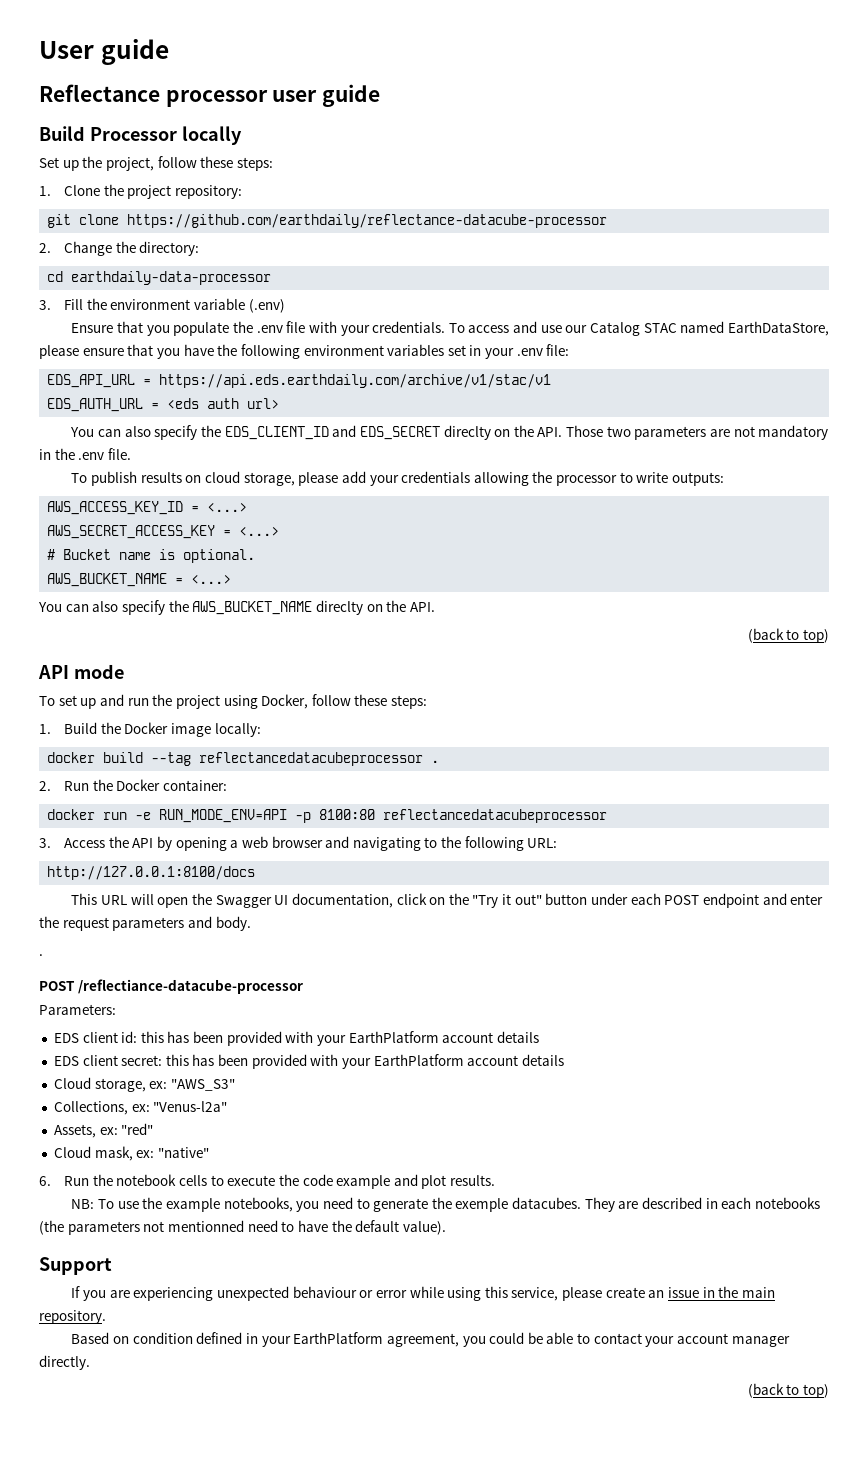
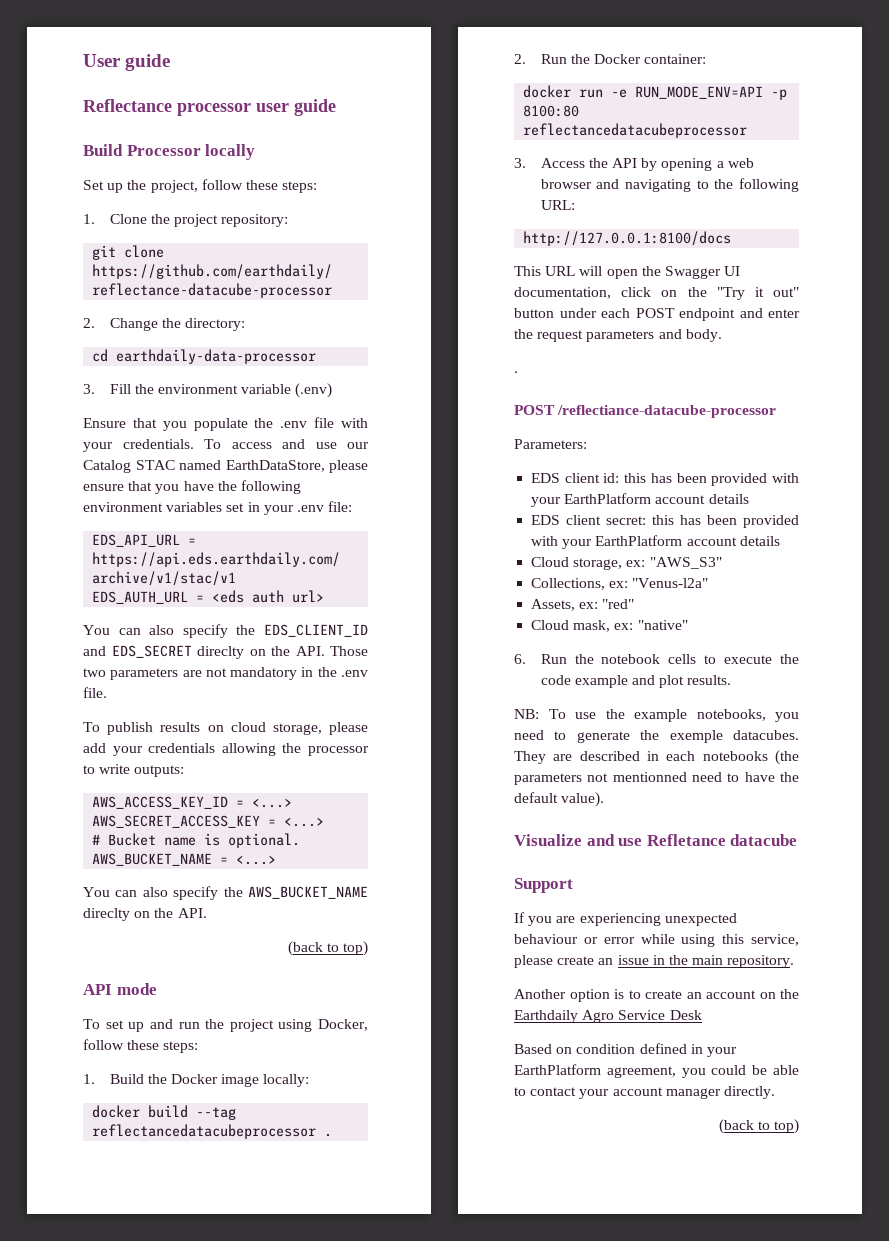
+ Visualize and use Refletance datacube
+ Another option is to create an account on the Earthdaily Agro Service Desk

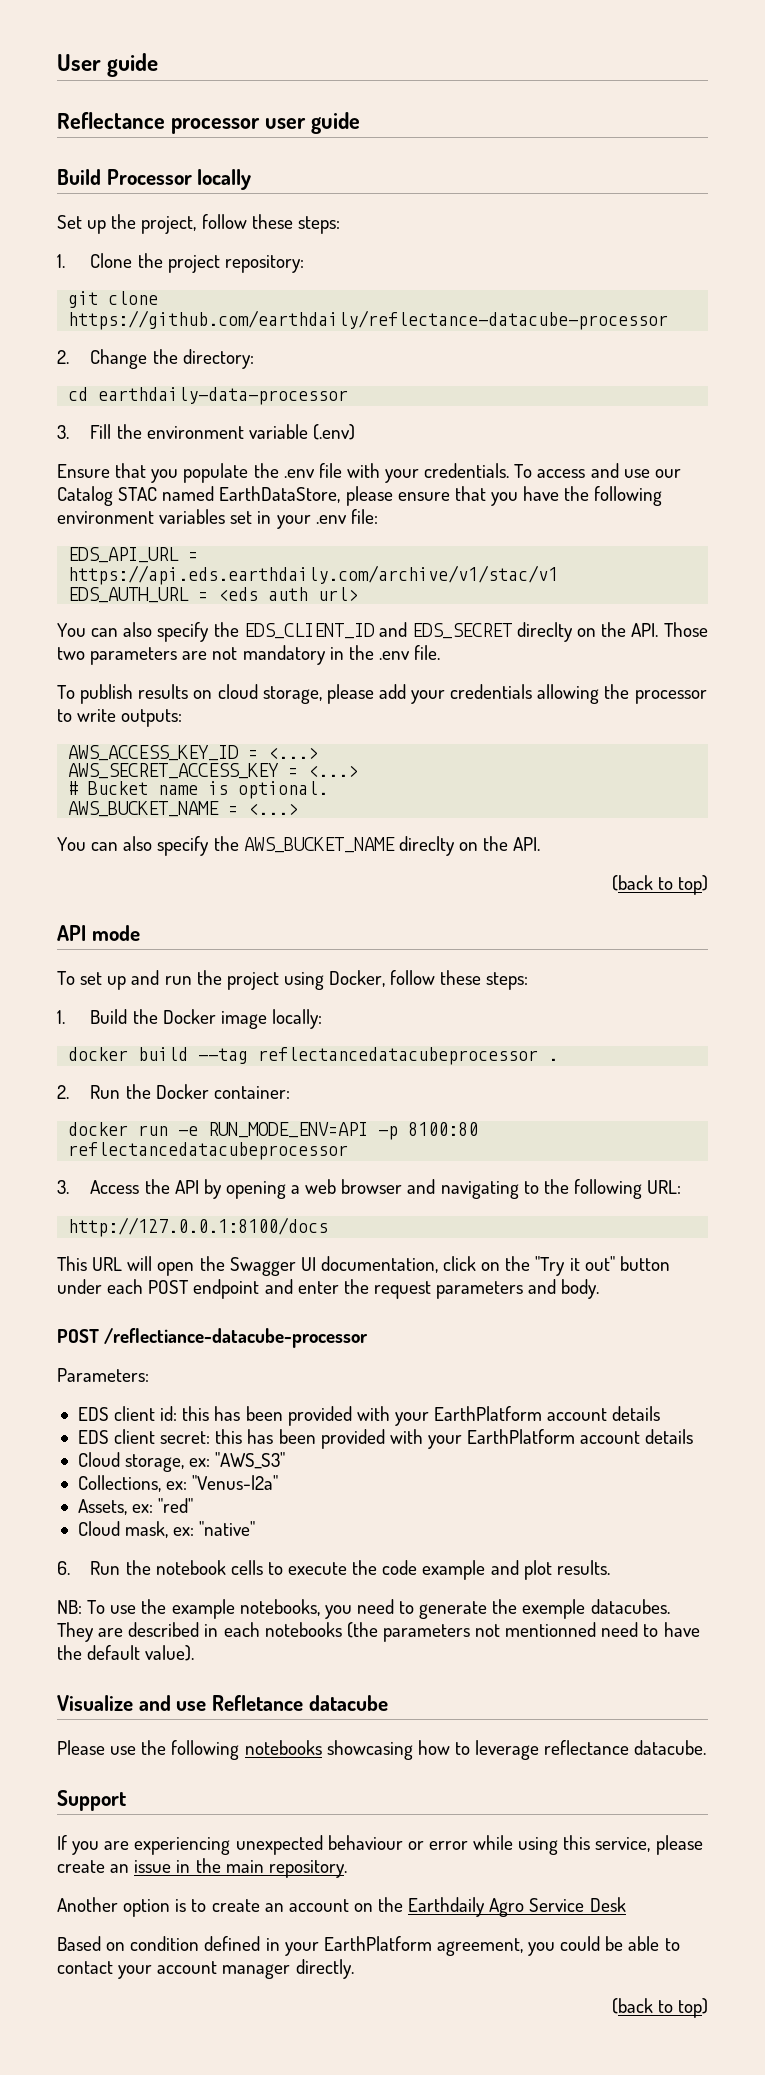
  This URL will open the Swagger UI documentation, click on the "Try it out" button under each POST endpoint and enter the request parameters and body.
- .
+ Please use the following notebooks showcasing how to leverage reflectance datacube.

